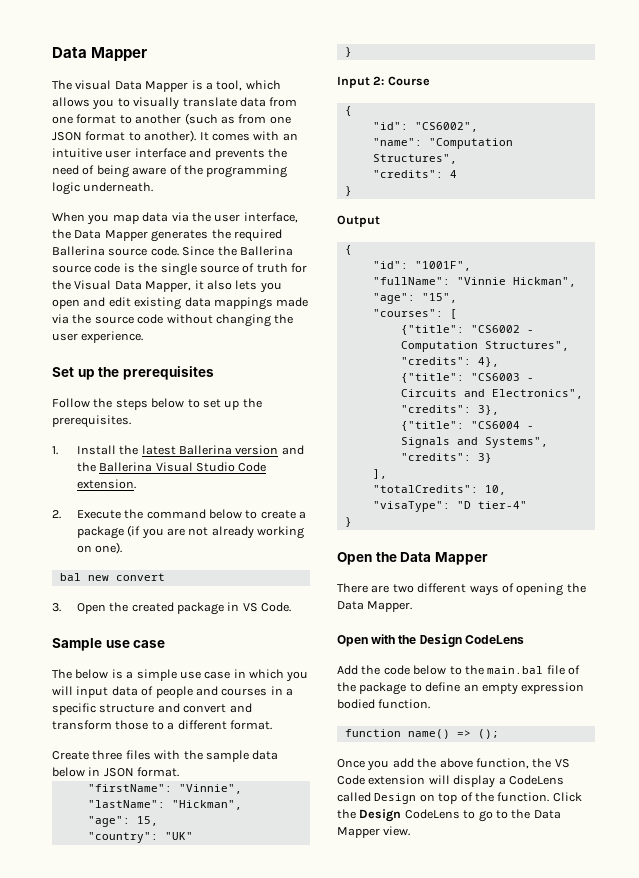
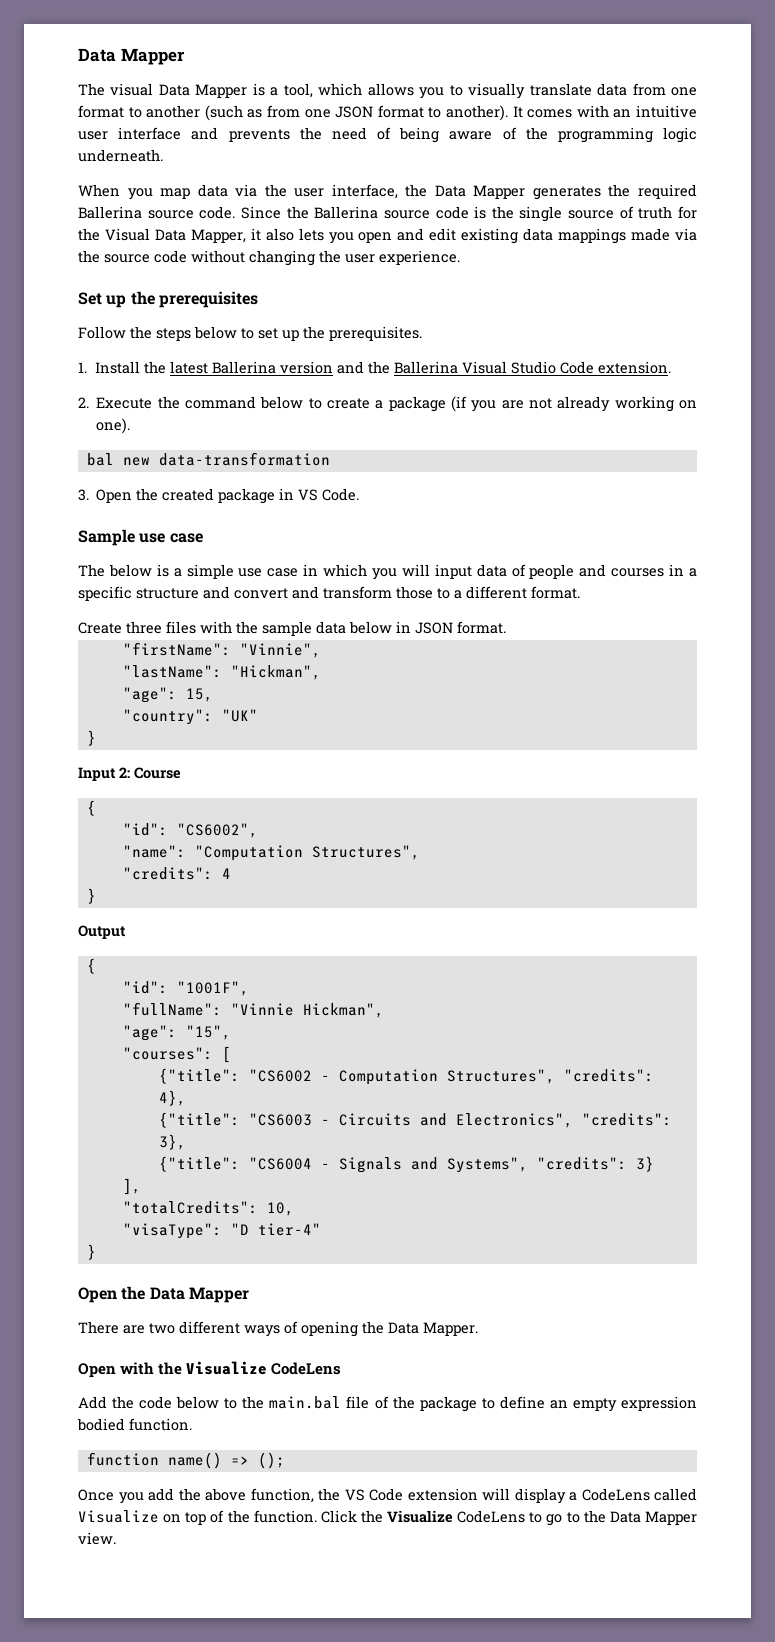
- bal new convert
+ bal new data-transformation
- Open with the Design CodeLens
+ Open with the Visualize CodeLens
- Once you add the above function, the VS Code extension will display a CodeLens called Design on top of the function.
+ Once you add the above function, the VS Code extension will display a CodeLens called Visualize on top of the function.
- Click the Design CodeLens to go to the Data Mapper view.
+ Click the Visualize CodeLens to go to the Data Mapper view.

